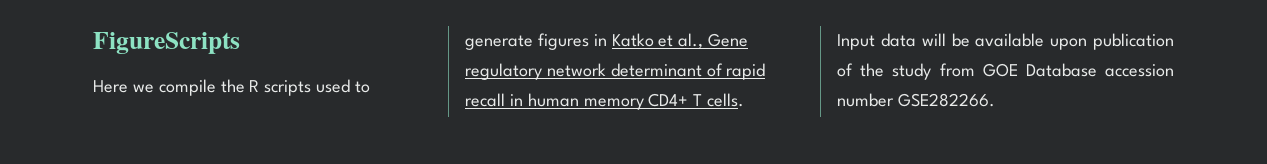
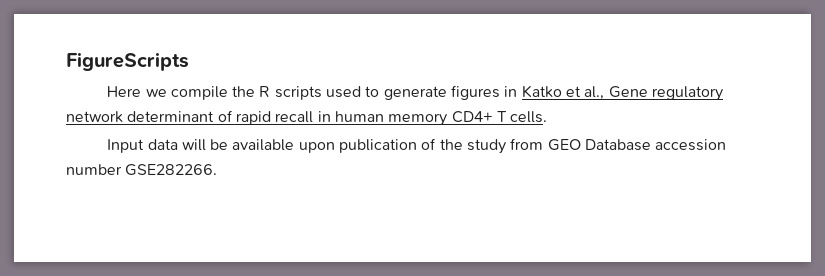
- Input data will be available upon publication of the study from GOE Database accession number GSE282266.
+ Input data will be available upon publication of the study from GEO Database accession number GSE282266.

